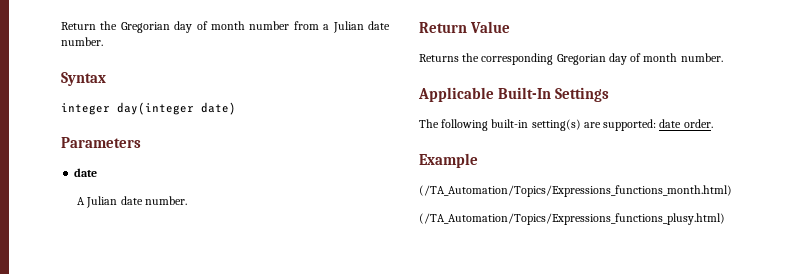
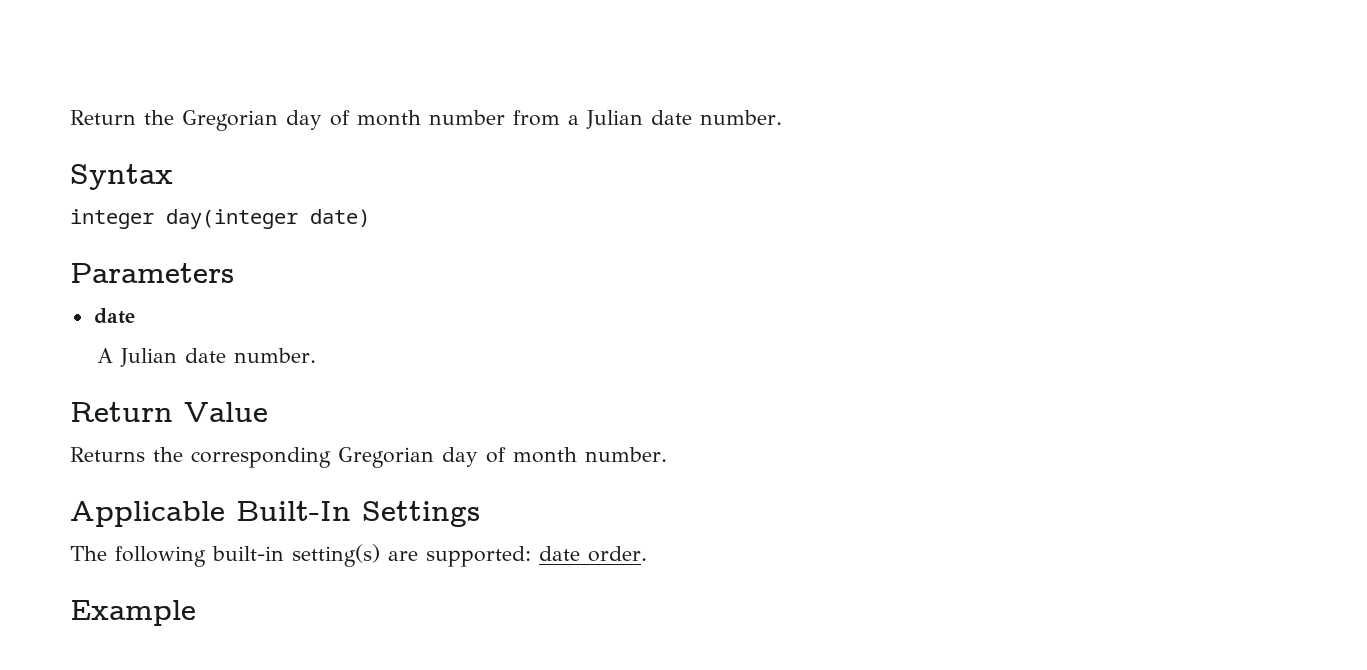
- (/TA_Automation/Topics/Expressions_functions_month.html)
- (/TA_Automation/Topics/Expressions_functions_plusy.html)

